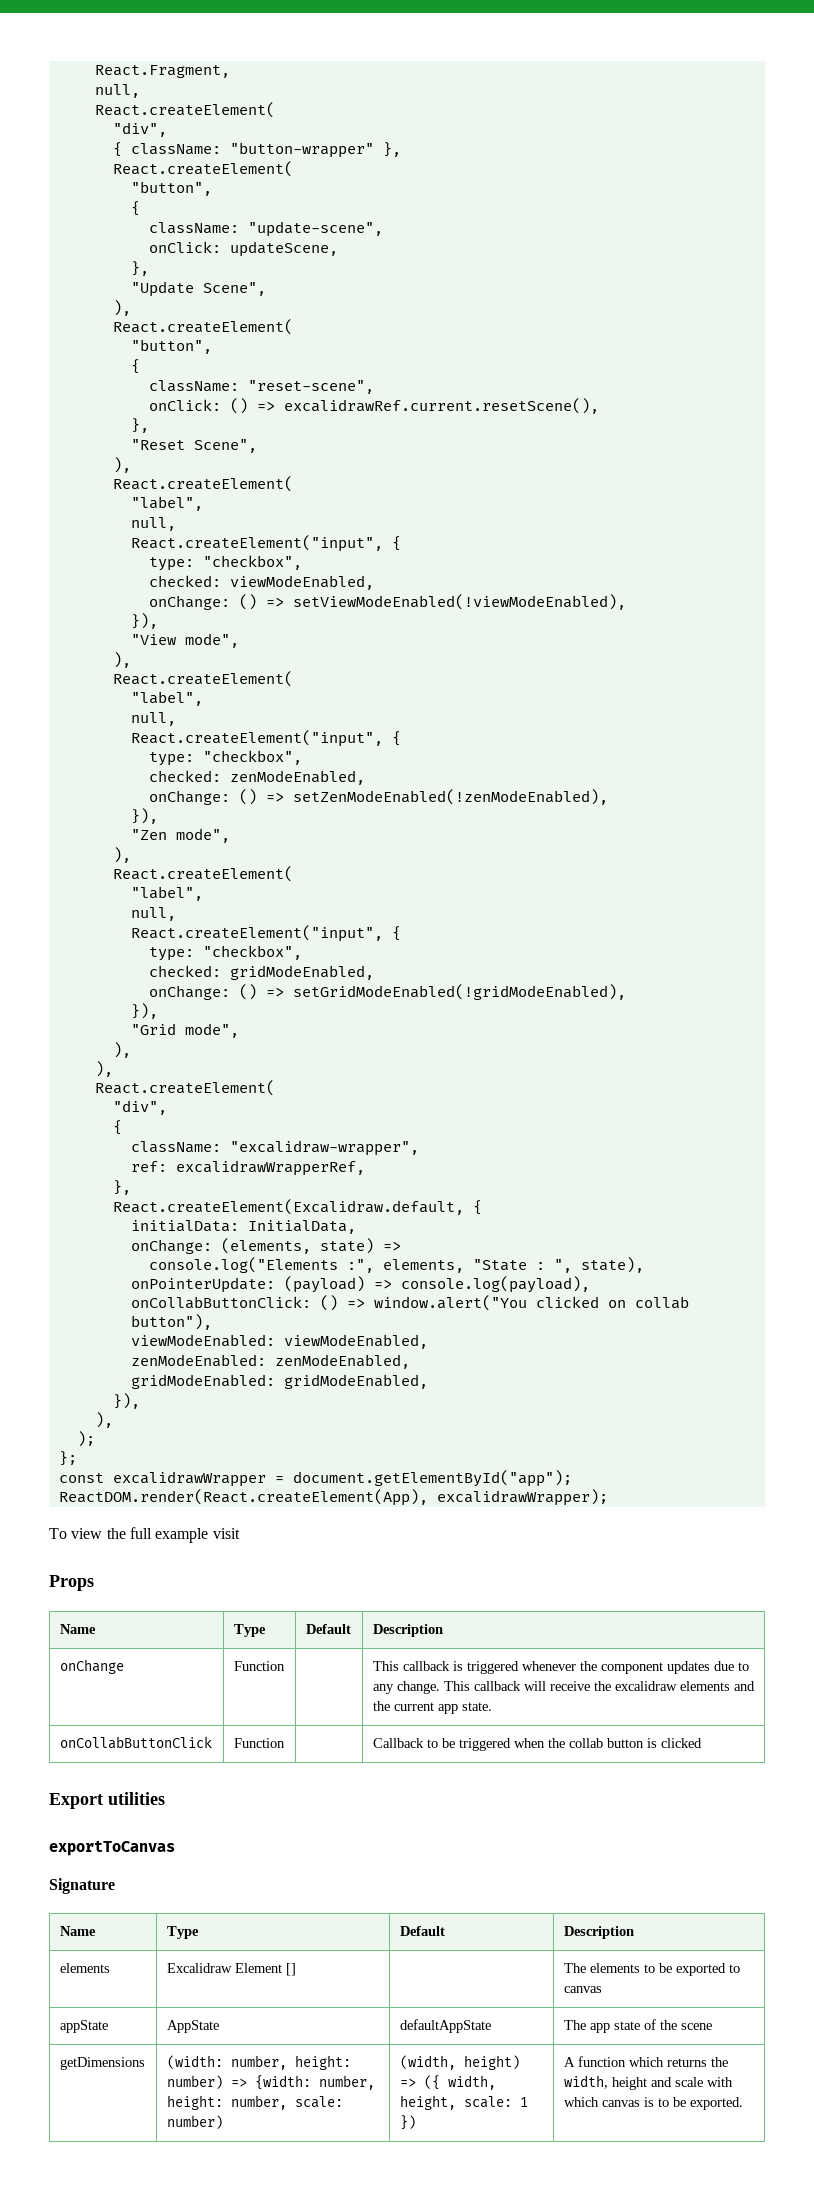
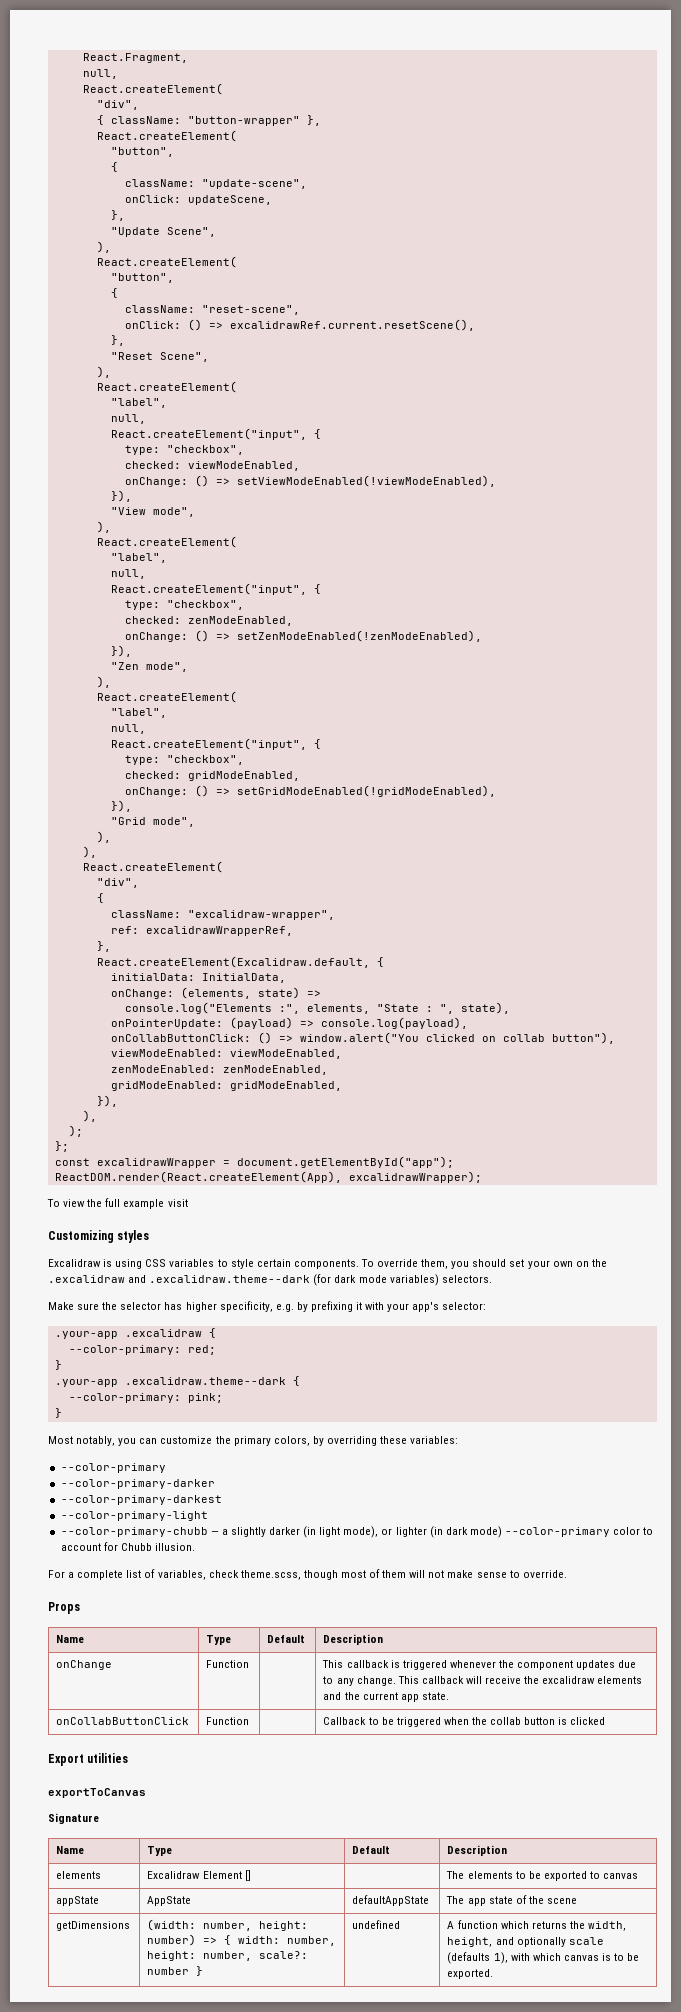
+ Customizing styles
+ Excalidraw is using CSS variables to style certain components. To override them, you should set your own on the .excalidraw and .excalidraw.theme--dark (for dark mode variables) selectors.
+ Make sure the selector has higher specificity, e.g. by prefixing it with your app's selector:
+ .your-app .excalidraw {
+ --color-primary: red;
+ }
+ .your-app .excalidraw.theme--dark {
+ --color-primary: pink;
+ }
+ Most notably, you can customize the primary colors, by overriding these variables:
+ --color-primary
+ --color-primary-darker
+ --color-primary-darkest
+ --color-primary-light
+ --color-primary-chubb — a slightly darker (in light mode), or lighter (in dark mode) --color-primary color to account for Chubb illusion.
+ For a complete list of variables, check theme.scss, though most of them will not make sense to override.
- getDimensions | (width: number, height: number) => {width: number, height: number, scale: number) | (width, height) => ({ width, height, scale: 1 }) | A function which returns the width, height and scale with which canvas is to be exported.
+ getDimensions | (width: number, height: number) => { width: number, height: number, scale?: number } | undefined | A function which returns the width, height, and optionally scale (defaults 1), with which canvas is to be exported.

